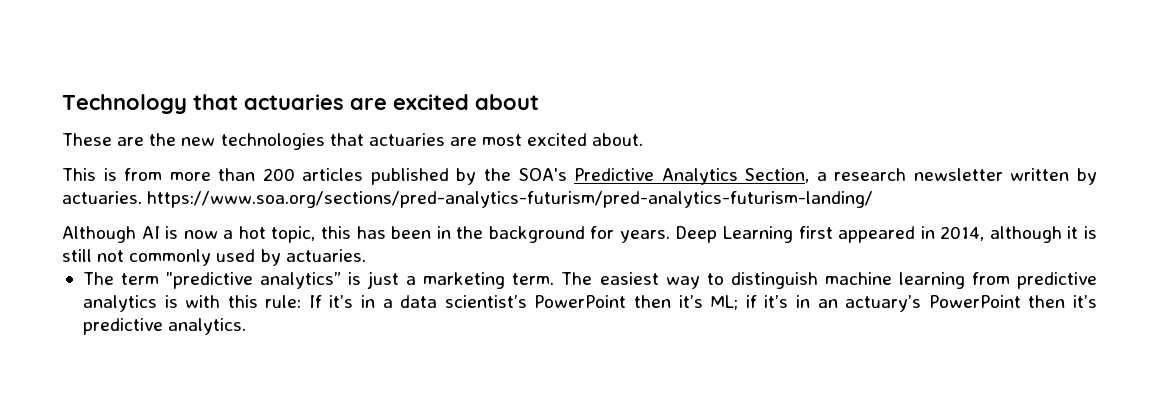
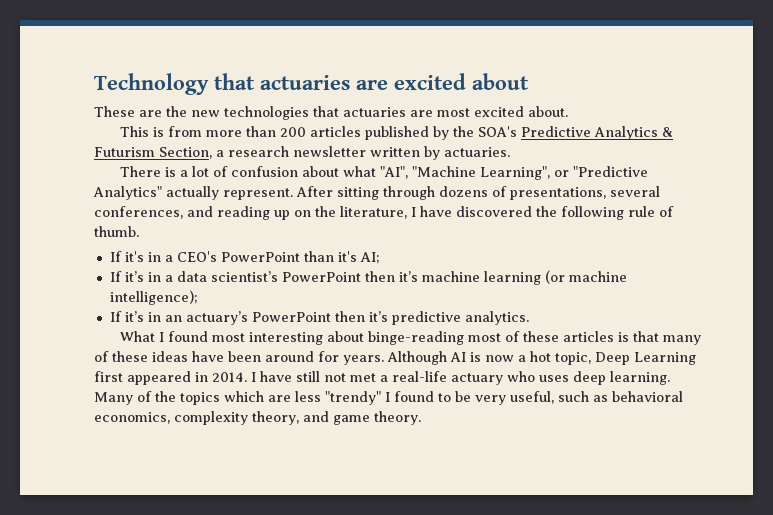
- This is from more than 200 articles published by the SOA's Predictive Analytics Section, a research newsletter written by actuaries. https://www.soa.org/sections/pred-analytics-futurism/pred-analytics-futurism-landing/
- Although AI is now a hot topic, this has been in the background for years. Deep Learning first appeared in 2014, although it is still not commonly used by actuaries.
- The term "predictive analytics” is just a marketing term. The easiest way to distinguish machine learning from predictive analytics is with this rule: If it’s in a data scientist’s PowerPoint then it’s ML; if it’s in an actuary’s PowerPoint then it’s predictive analytics.
+ This is from more than 200 articles published by the SOA's Predictive Analytics & Futurism Section, a research newsletter written by actuaries.
+ There is a lot of confusion about what "AI", "Machine Learning", or "Predictive Analytics" actually represent. After sitting through dozens of presentations, several conferences, and reading up on the literature, I have discovered the following rule of thumb.
+ If it's in a CEO's PowerPoint than it's AI;
+ If it’s in a data scientist’s PowerPoint then it’s machine learning (or machine intelligence);
+ If it’s in an actuary’s PowerPoint then it’s predictive analytics.
+ What I found most interesting about binge-reading most of these articles is that many of these ideas have been around for years. Although AI is now a hot topic, Deep Learning first appeared in 2014. I have still not met a real-life actuary who uses deep learning. Many of the topics which are less "trendy" I found to be very useful, such as behavioral economics, complexity theory, and game theory.

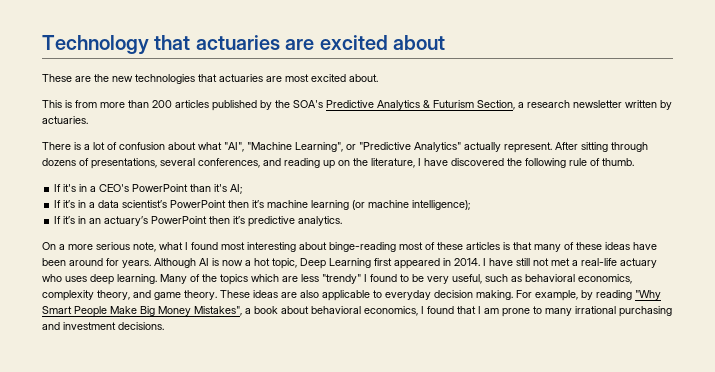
- What I found most interesting about binge-reading most of these articles is that many of these ideas have been around for years.
+ On a more serious note, what I found most interesting about binge-reading most of these articles is that many of these ideas have been around for years.
+ These ideas are also applicable to everyday decision making. For example, by reading "Why Smart People Make Big Money Mistakes", a book about behavioral economics, I found that I am prone to many irrational purchasing and investment decisions.

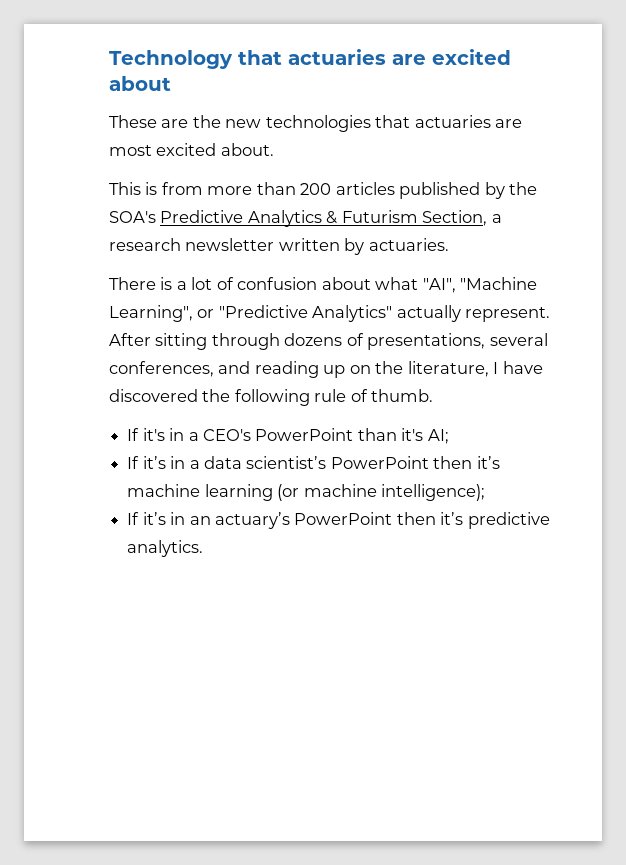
- On a more serious note, what I found most interesting about binge-reading most of these articles is that many of these ideas have been around for years. Although AI is now a hot topic, Deep Learning first appeared in 2014. I have still not met a real-life actuary who uses deep learning. Many of the topics which are less "trendy" I found to be very useful, such as behavioral economics, complexity theory, and game theory. These ideas are also applicable to everyday decision making. For example, by reading "Why Smart People Make Big Money Mistakes", a book about behavioral economics, I found that I am prone to many irrational purchasing and investment decisions.

